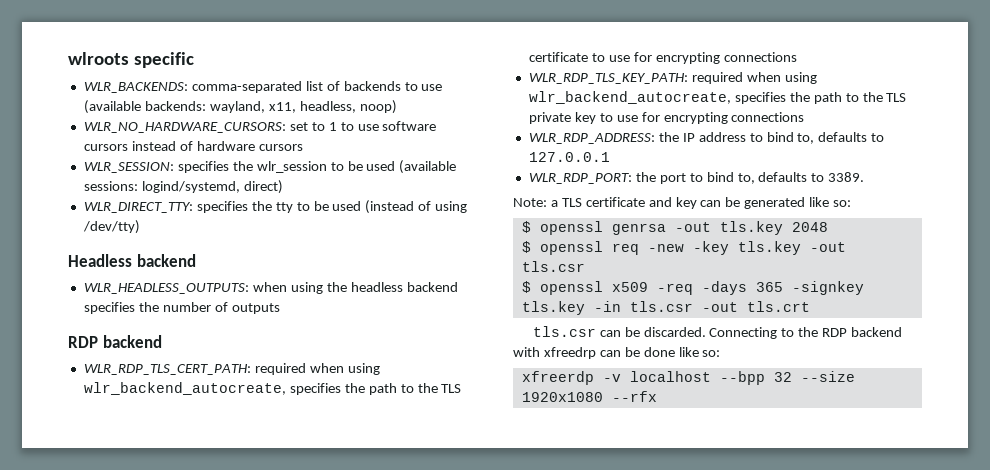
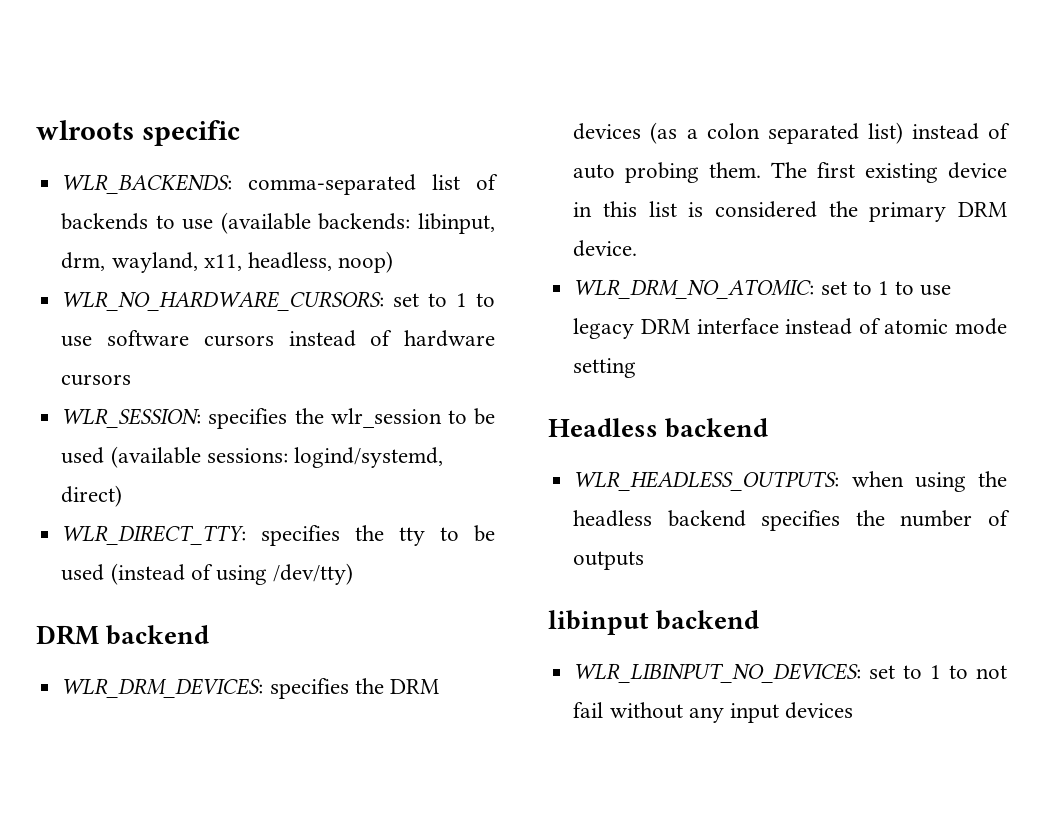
- WLR_BACKENDS: comma-separated list of backends to use (available backends: wayland, x11, headless, noop)
+ WLR_BACKENDS: comma-separated list of backends to use (available backends: libinput, drm, wayland, x11, headless, noop)
+ DRM backend
+ WLR_DRM_DEVICES: specifies the DRM devices (as a colon separated list) instead of auto probing them. The first existing device in this list is considered the primary DRM device.
+ WLR_DRM_NO_ATOMIC: set to 1 to use legacy DRM interface instead of atomic mode setting
  WLR_HEADLESS_OUTPUTS: when using the headless backend specifies the number of outputs
- RDP backend
- WLR_RDP_TLS_CERT_PATH: required when using wlr_backend_autocreate, specifies the path to the TLS certificate to use for encrypting connections
- WLR_RDP_TLS_KEY_PATH: required when using wlr_backend_autocreate, specifies the path to the TLS private key to use for encrypting connections
- WLR_RDP_ADDRESS: the IP address to bind to, defaults to 127.0.0.1
- WLR_RDP_PORT: the port to bind to, defaults to 3389.
- Note: a TLS certificate and key can be generated like so:
- $ openssl genrsa -out tls.key 2048
- $ openssl req -new -key tls.key -out tls.csr
- $ openssl x509 -req -days 365 -signkey tls.key -in tls.csr -out tls.crt
- tls.csr can be discarded. Connecting to the RDP backend with xfreedrp can be done like so:
- xfreerdp -v localhost --bpp 32 --size 1920x1080 --rfx
+ libinput backend
+ WLR_LIBINPUT_NO_DEVICES: set to 1 to not fail without any input devices

